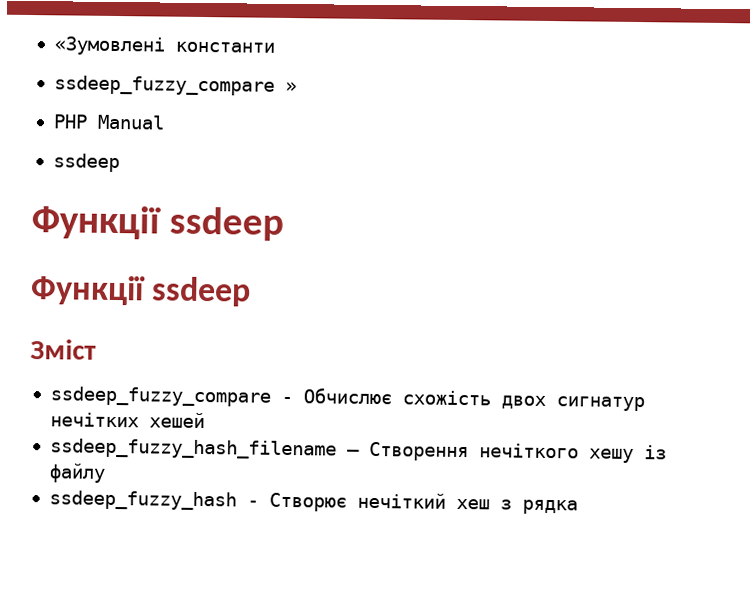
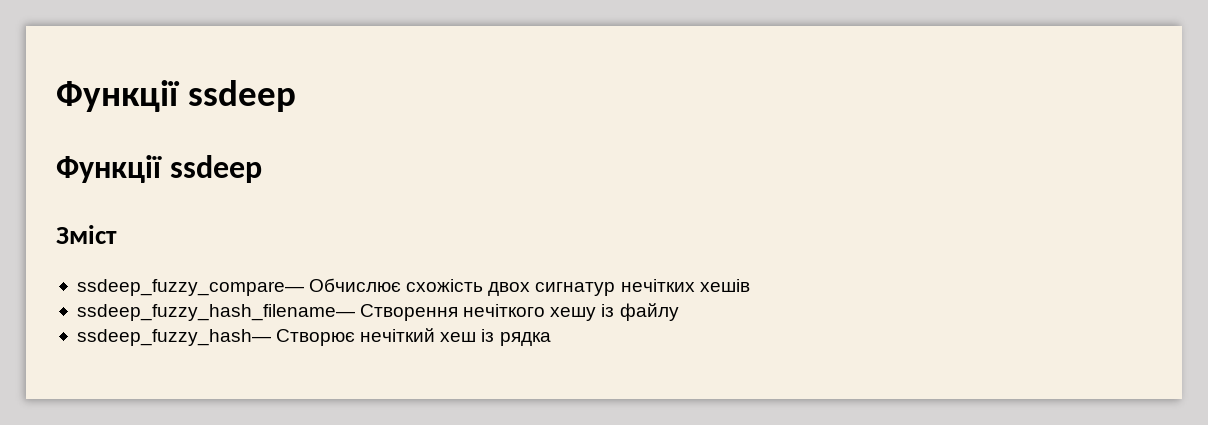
- «Зумовлені константи
- ssdeep_fuzzy_compare »
- PHP Manual
- ssdeep
- ssdeep_fuzzy_compare - Обчислює схожість двох сигнатур нечітких хешей
- ssdeep_fuzzy_hash_filename — Створення нечіткого хешу із файлу
+ ssdeep_fuzzy_compare— Обчислює схожість двох сигнатур нечітких хешів
+ ssdeep_fuzzy_hash_filename— Створення нечіткого хешу із файлу
- ssdeep_fuzzy_hash - Створює нечіткий хеш з рядка
+ ssdeep_fuzzy_hash— Створює нечіткий хеш із рядка

